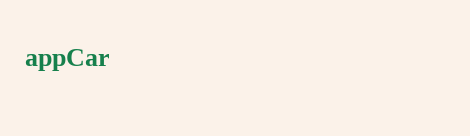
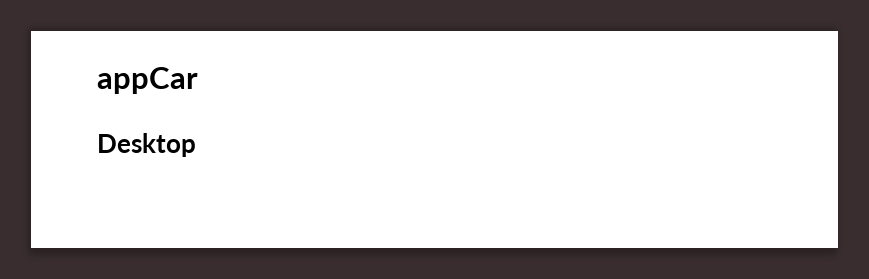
+ Desktop

